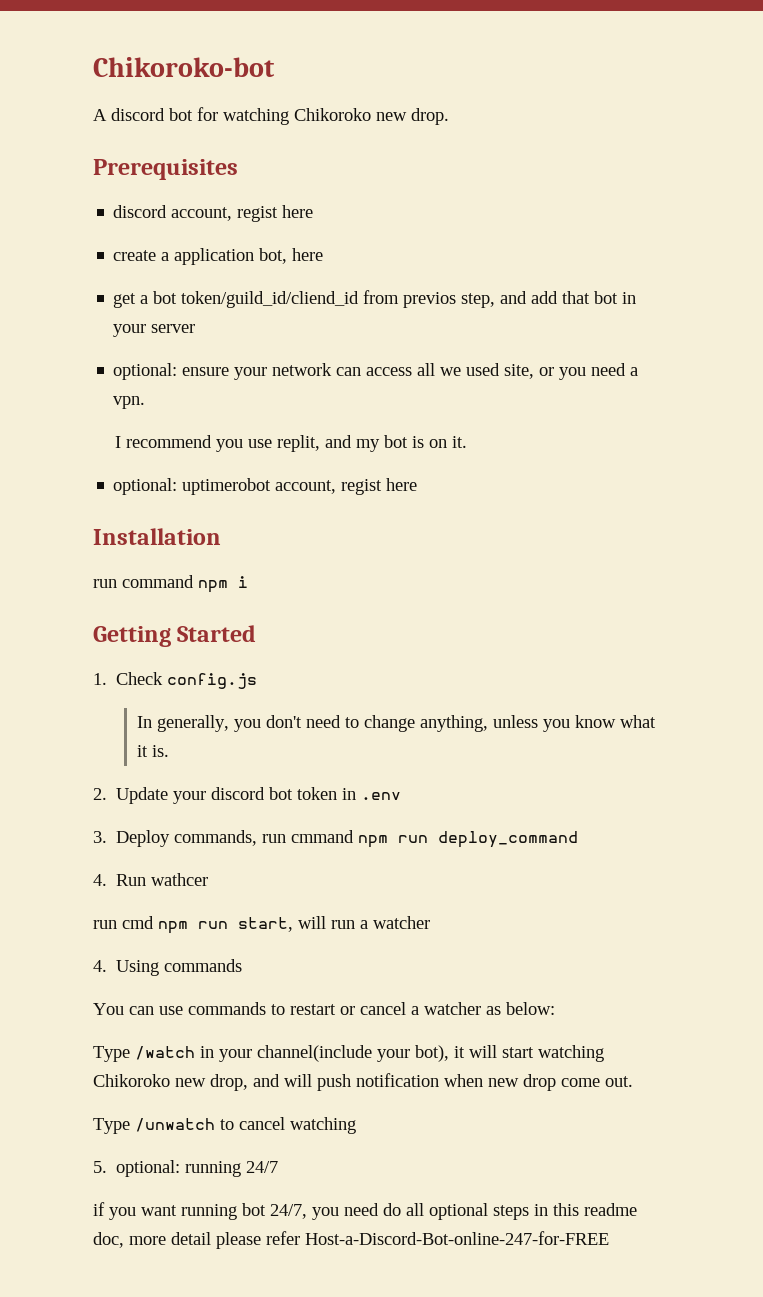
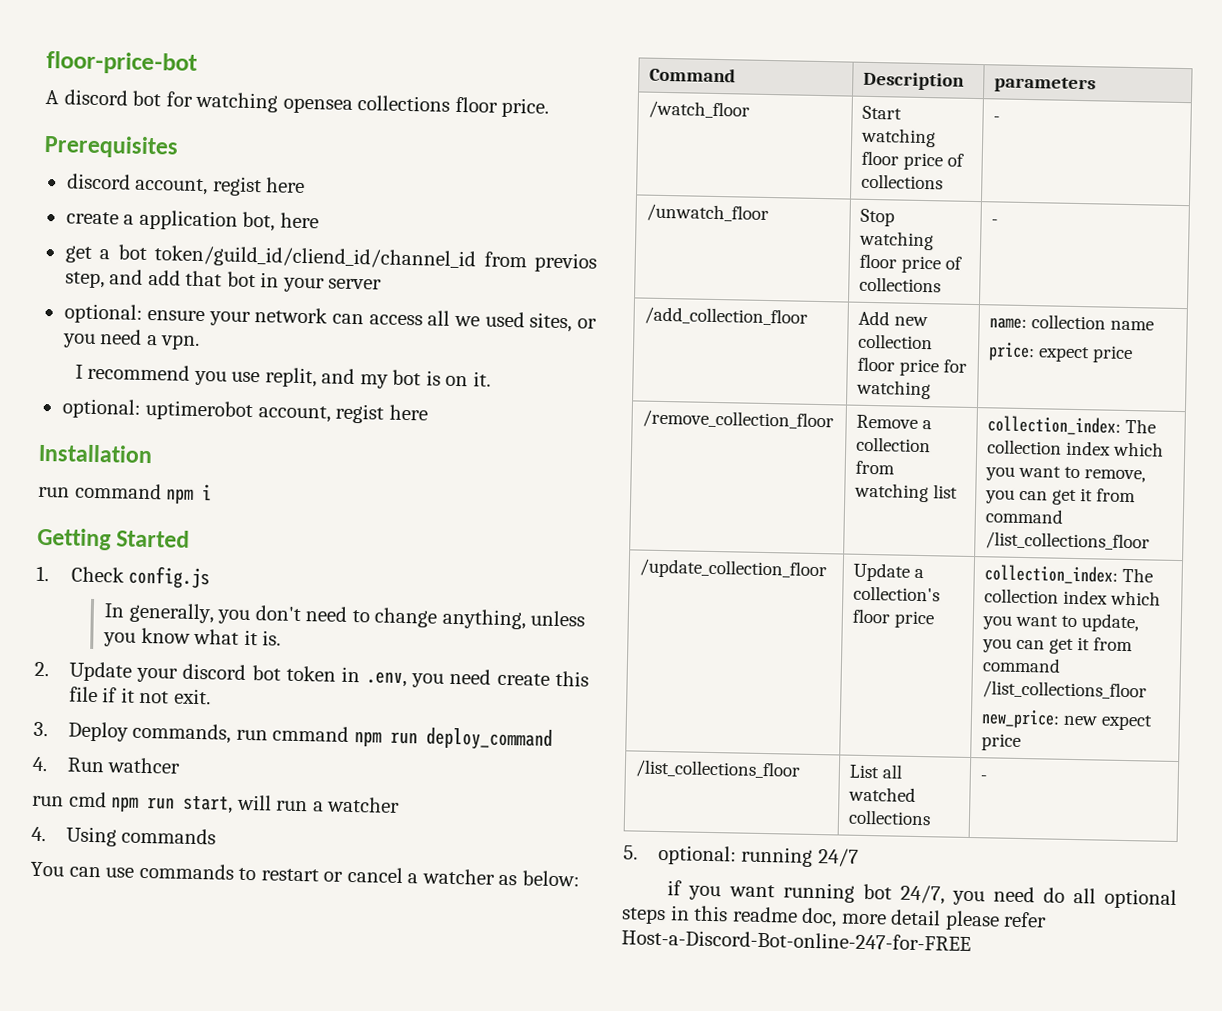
- Chikoroko-bot
+ floor-price-bot
- A discord bot for watching Chikoroko new drop.
+ A discord bot for watching opensea collections floor price.
- get a bot token/guild_id/cliend_id from previos step, and add that bot in your server
+ get a bot token/guild_id/cliend_id/channel_id from previos step, and add that bot in your server
- optional: ensure your network can access all we used site, or you need a vpn.
+ optional: ensure your network can access all we used sites, or you need a vpn.
- 2. Update your discord bot token in .env
+ 2. Update your discord bot token in .env, you need create this file if it not exit.
- Type /watch in your channel(include your bot), it will start watching Chikoroko new drop, and will push notification when new drop come out.
- Type /unwatch to cancel watching
+ Command | Description | parameters
+ /watch_floor | Start watching floor price of collections | -
+ /unwatch_floor | Stop watching floor price of collections | -
+ /add_collection_floor | Add new collection floor price for watching | name: collection name
+ price: expect price
+ /remove_collection_floor | Remove a collection from watching list | collection_index: The collection index which you want to remove, you can get it from command /list_collections_floor
+ /update_collection_floor | Update a collection's floor price | collection_index: The collection index which you want to update, you can get it from command /list_collections_floor
+ new_price: new expect price
+ /list_collections_floor | List all watched collections | -

